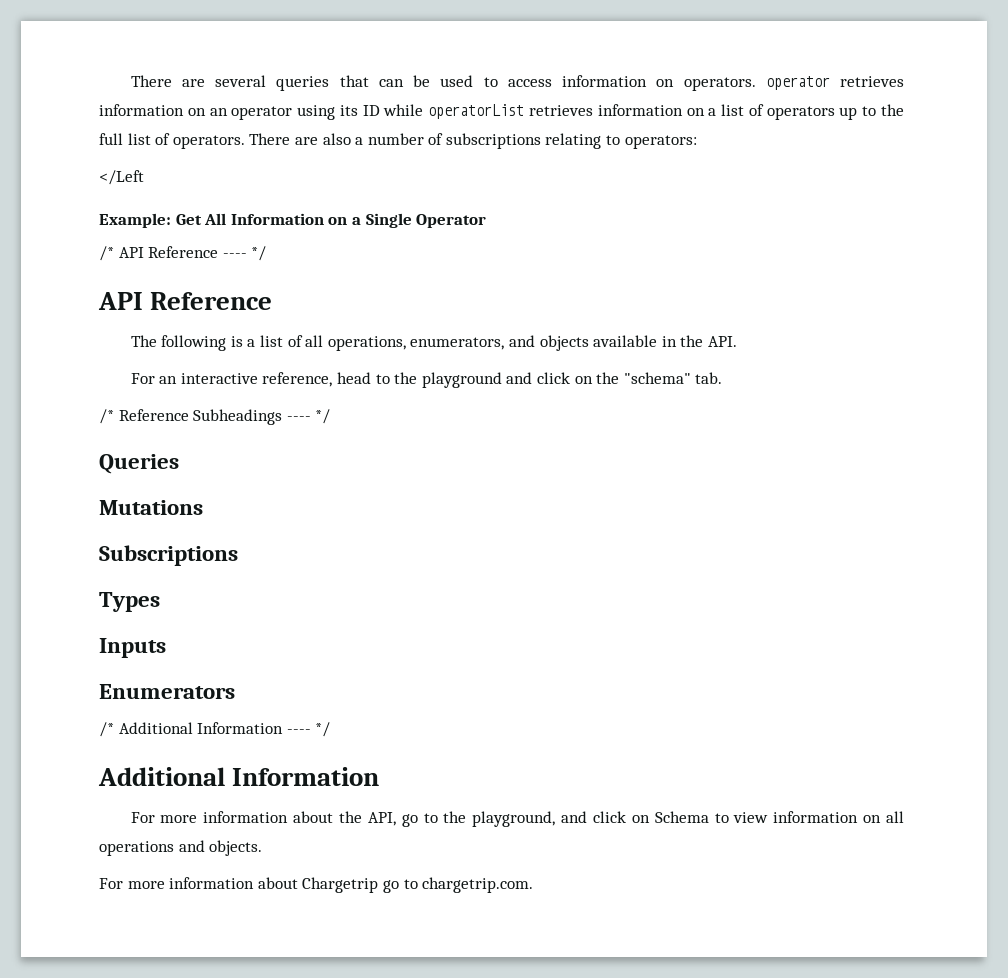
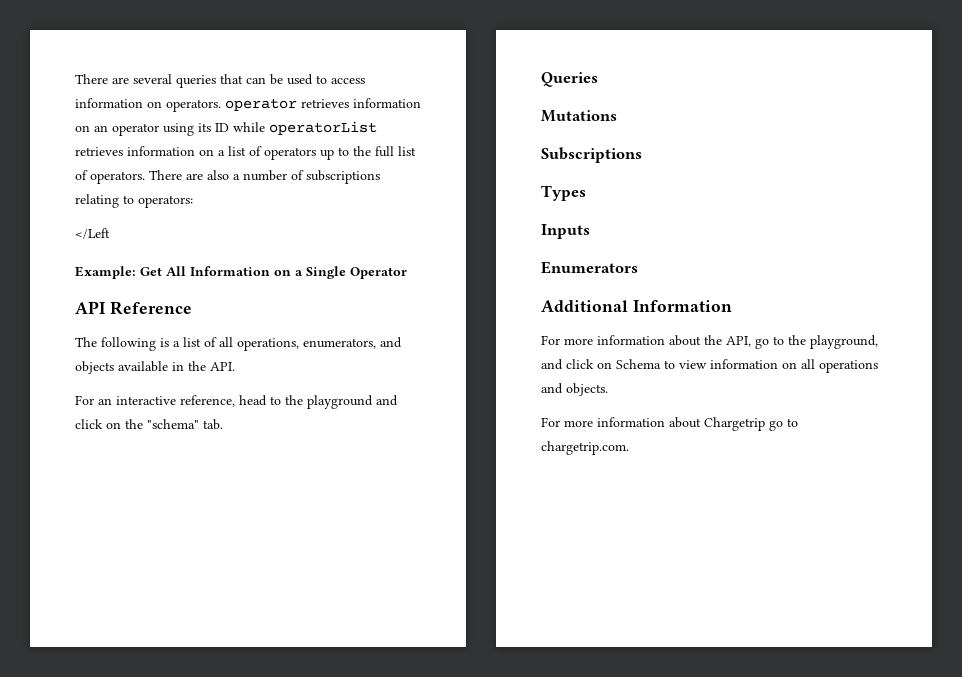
- /* API Reference ---- */
- /* Reference Subheadings ---- */
- /* Additional Information ---- */

